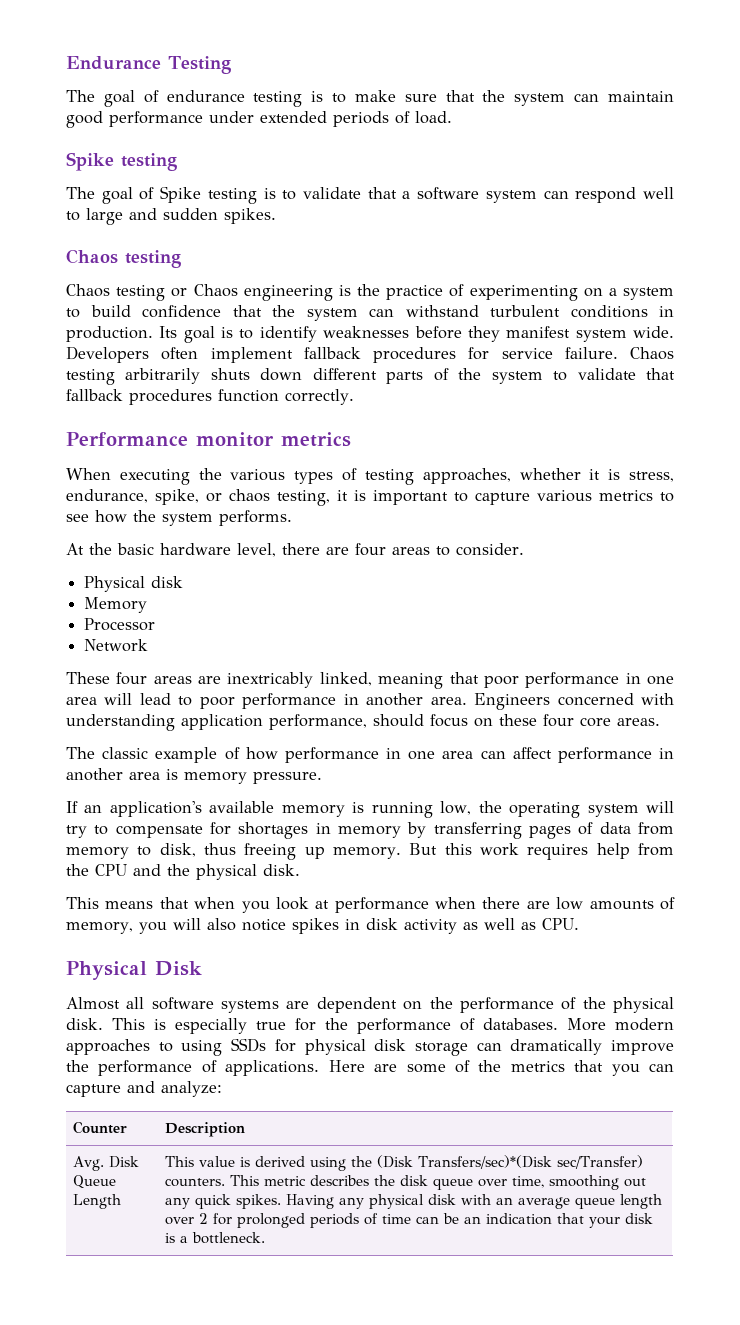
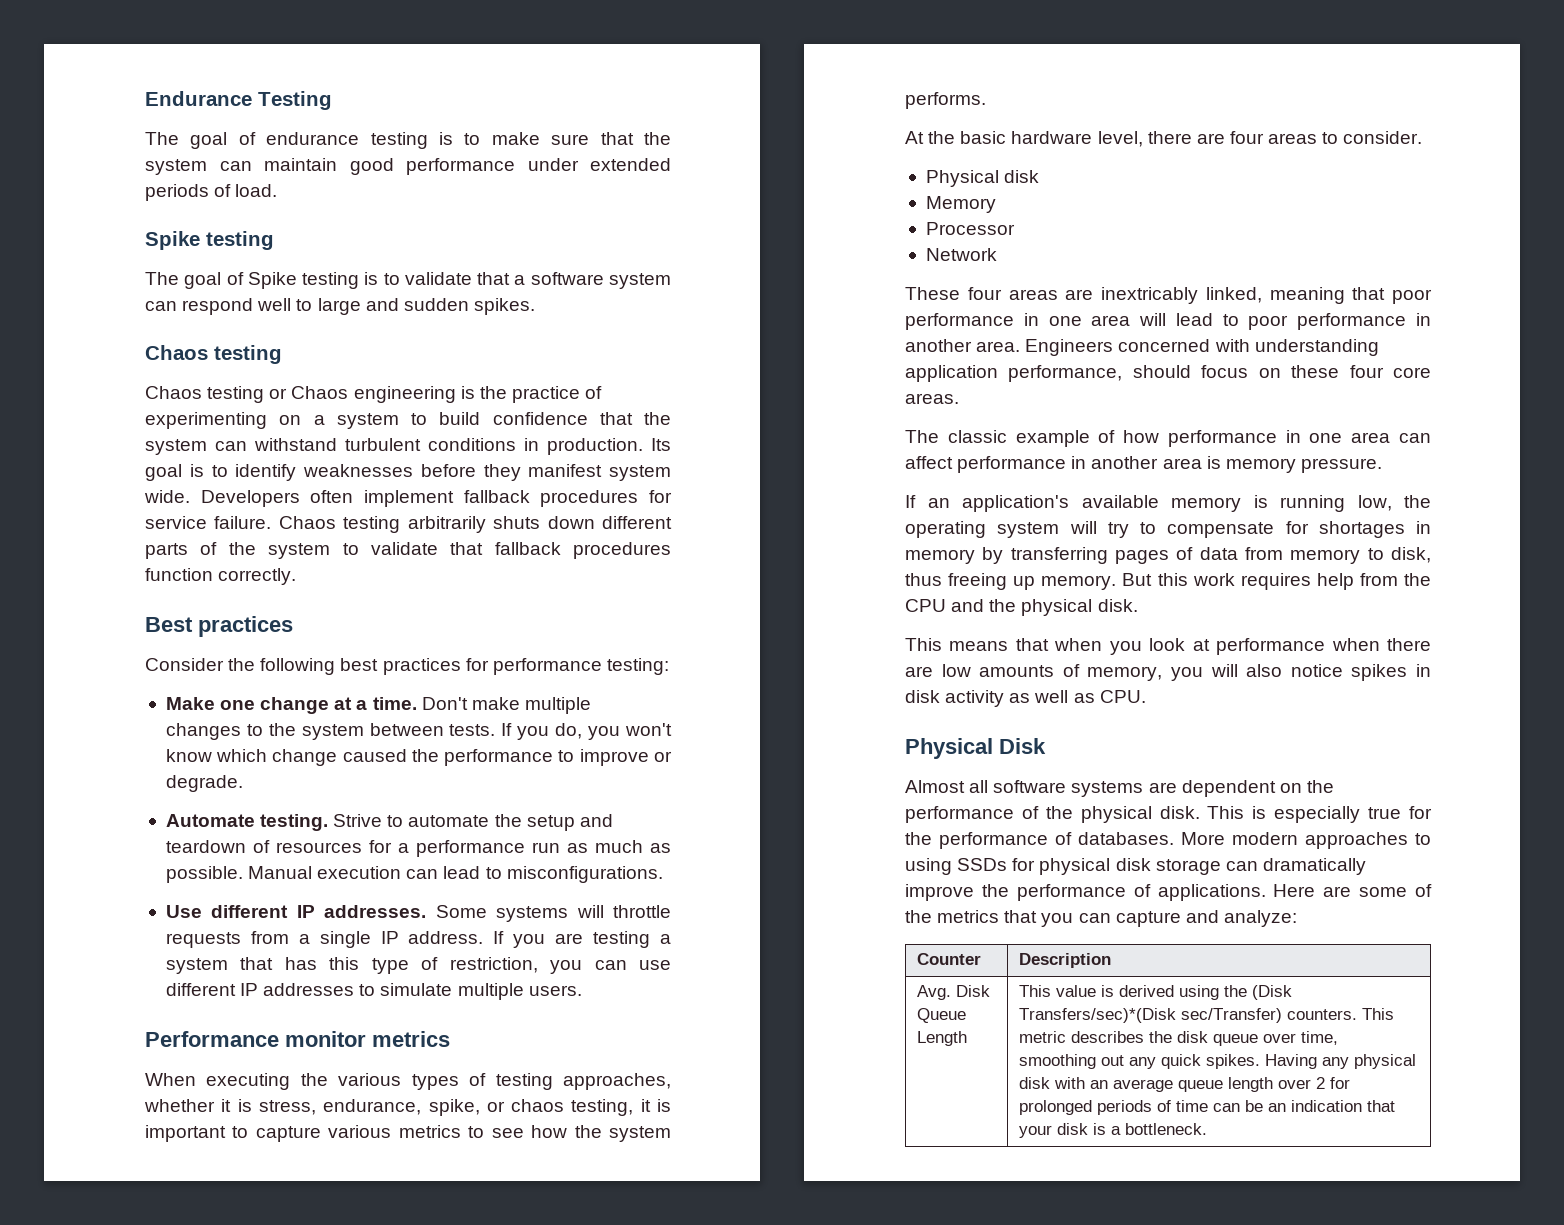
+ Best practices
+ Consider the following best practices for performance testing:
+ Make one change at a time. Don't make multiple changes to the system between tests. If you do, you won't know which change caused the performance to improve or degrade.
+ Automate testing. Strive to automate the setup and teardown of resources for a performance run as much as possible. Manual execution can lead to misconfigurations.
+ Use different IP addresses. Some systems will throttle requests from a single IP address. If you are testing a system that has this type of restriction, you can use different IP addresses to simulate multiple users.

